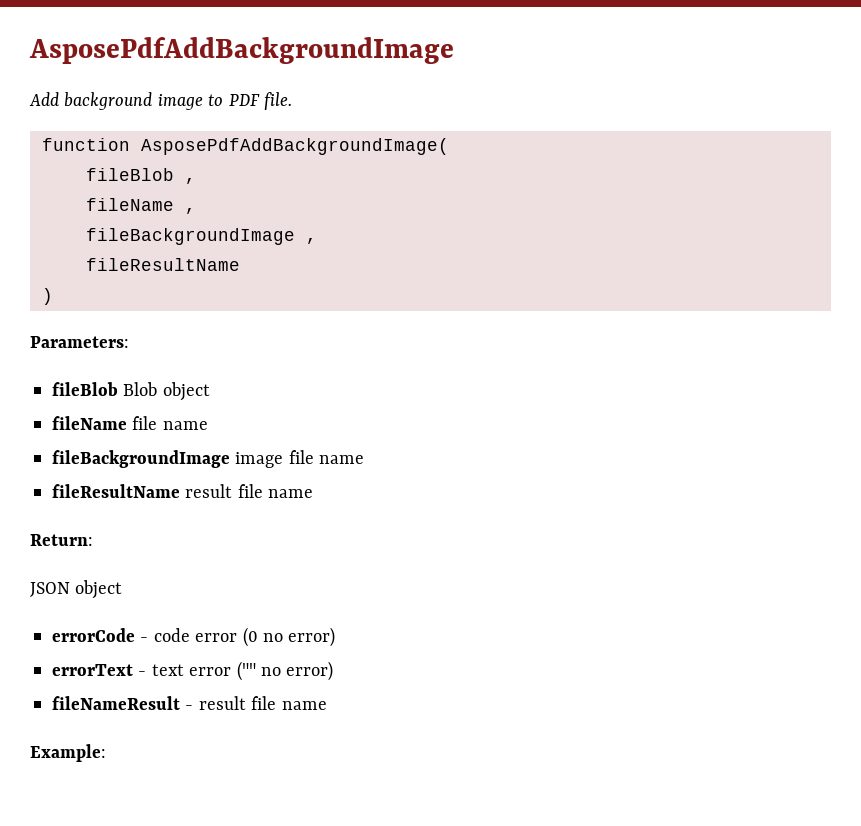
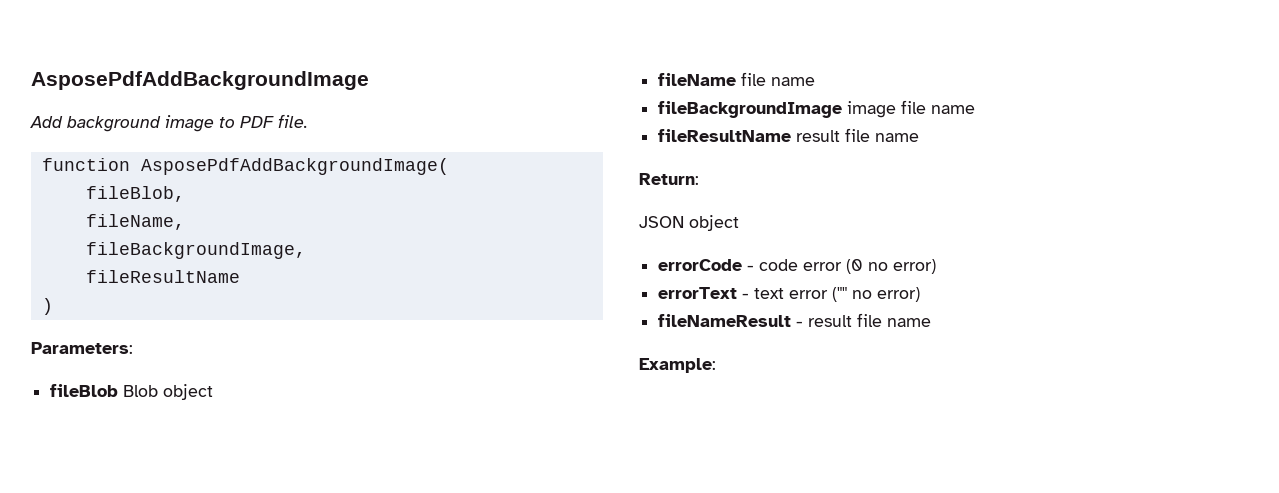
- fileBlob ,
- fileName ,
- fileBackgroundImage ,
+ fileBlob,
+ fileName,
+ fileBackgroundImage,

